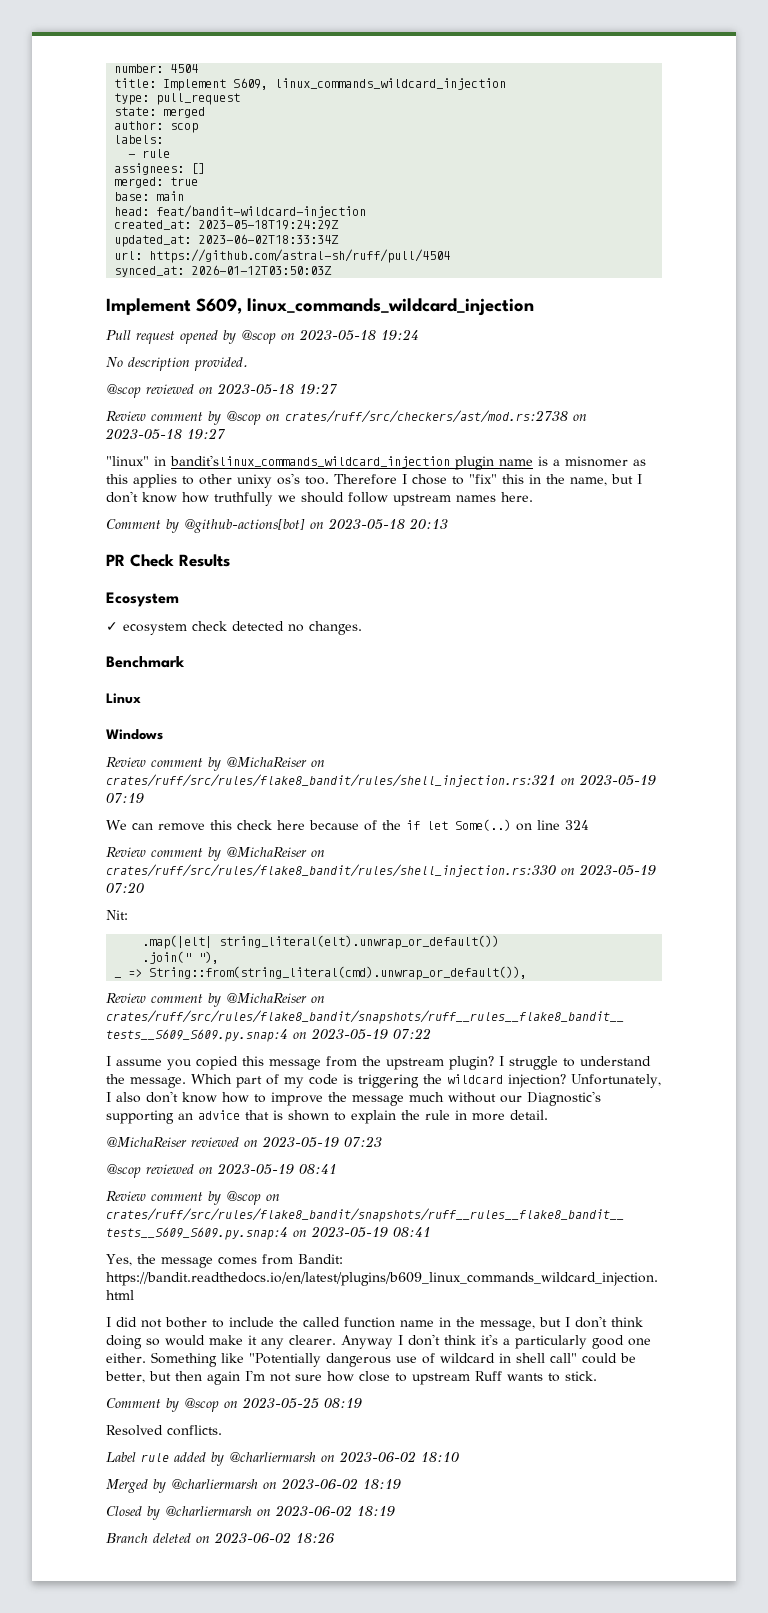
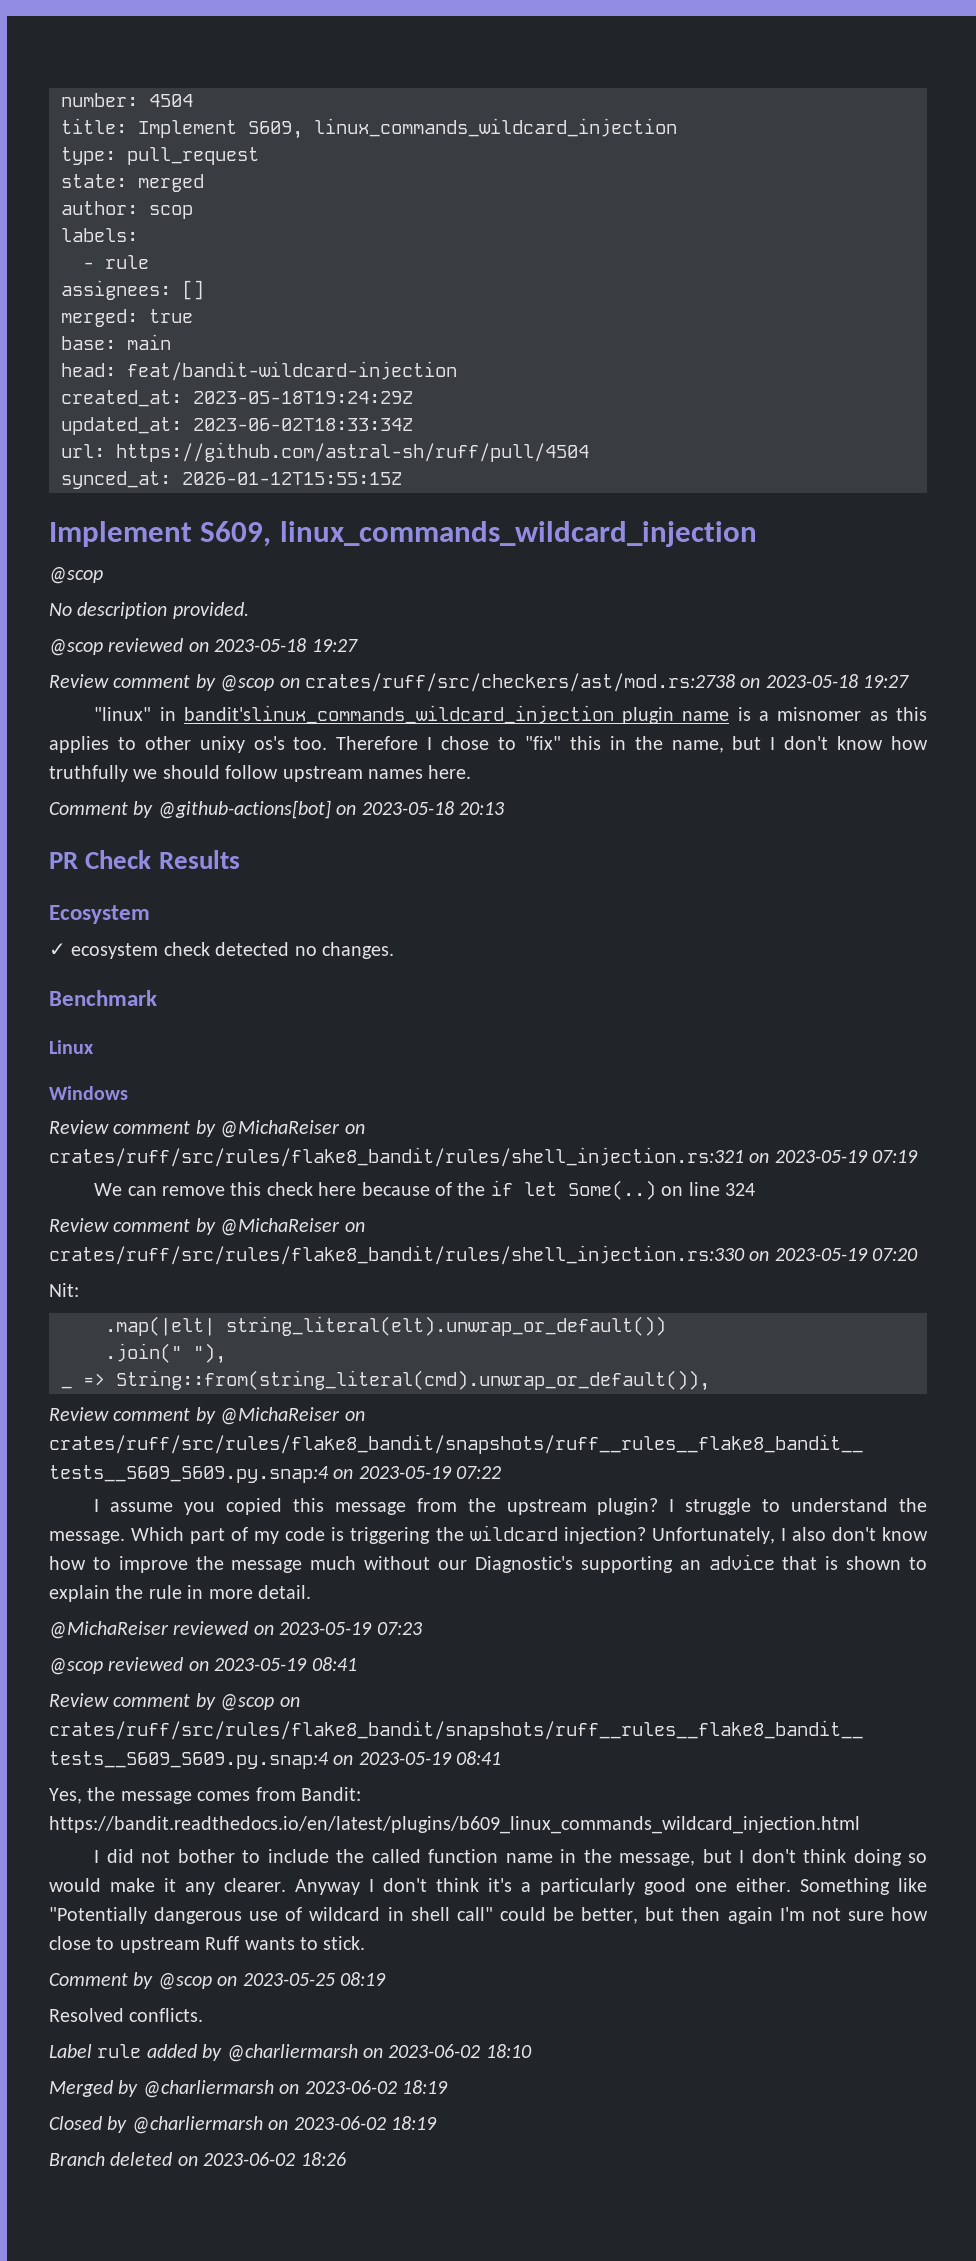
- synced_at: 2026-01-12T03:50:03Z
+ synced_at: 2026-01-12T15:55:15Z
  Implement S609, linux_commands_wildcard_injection
- Pull request opened by @scop on 2023-05-18 19:24
+ @scop

